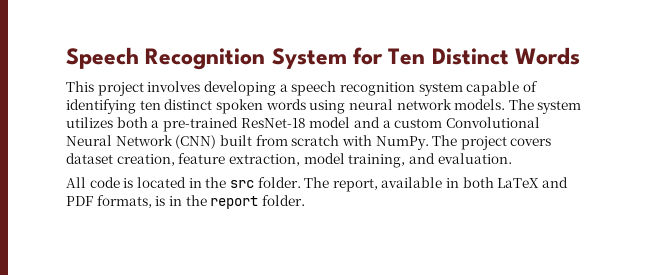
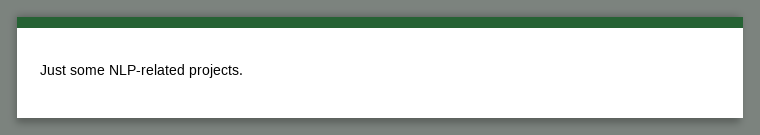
- Speech Recognition System for Ten Distinct Words
- This project involves developing a speech recognition system capable of identifying ten distinct spoken words using neural network models. The system utilizes both a pre-trained ResNet-18 model and a custom Convolutional Neural Network (CNN) built from scratch with NumPy. The project covers dataset creation, feature extraction, model training, and evaluation.
- All code is located in the src folder. The report, available in both LaTeX and PDF formats, is in the report folder.
+ Just some NLP-related projects.

